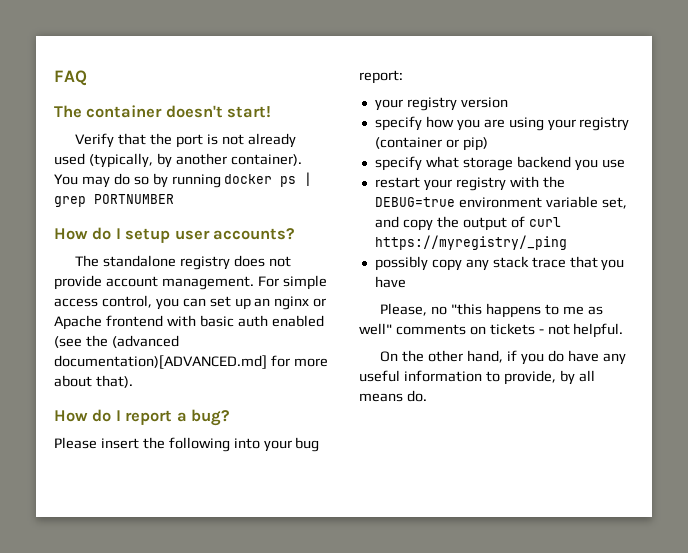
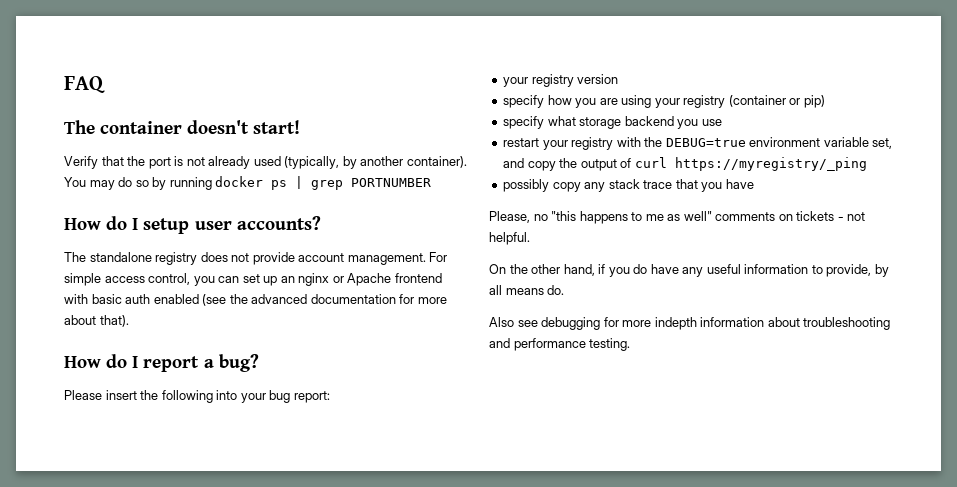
- For simple access control, you can set up an nginx or Apache frontend with basic auth enabled (see the (advanced documentation)[ADVANCED.md] for more about that).
+ For simple access control, you can set up an nginx or Apache frontend with basic auth enabled (see the advanced documentation for more about that).
+ Also see debugging for more indepth information about troubleshooting and performance testing.

